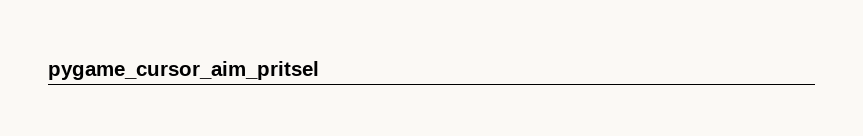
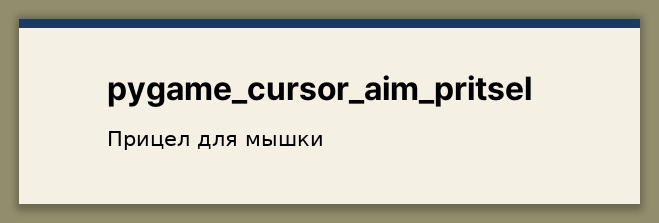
+ Прицел для мышки

